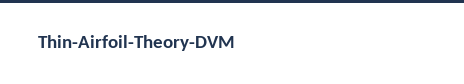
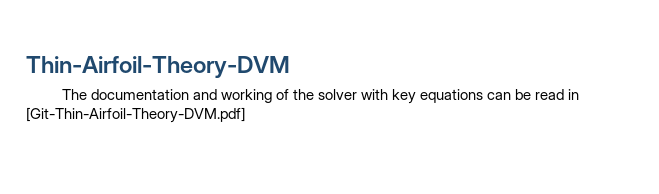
+ The documentation and working of the solver with key equations can be read in [Git-Thin-Airfoil-Theory-DVM.pdf]

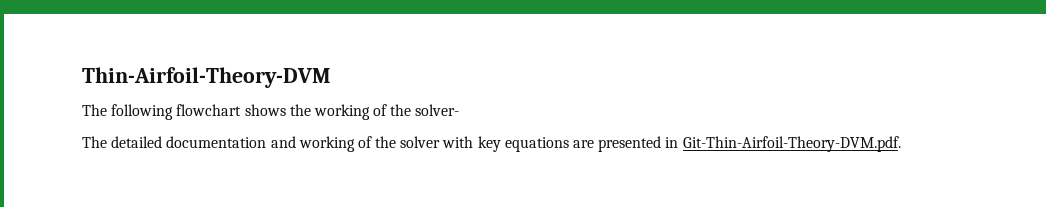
- The documentation and working of the solver with key equations can be read in [Git-Thin-Airfoil-Theory-DVM.pdf]
+ The following flowchart shows the working of the solver-
+ The detailed documentation and working of the solver with key equations are presented in Git-Thin-Airfoil-Theory-DVM.pdf.

